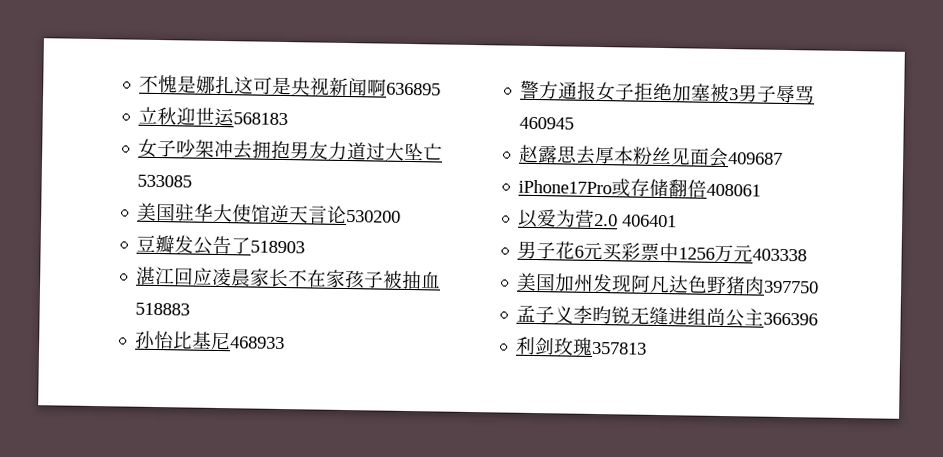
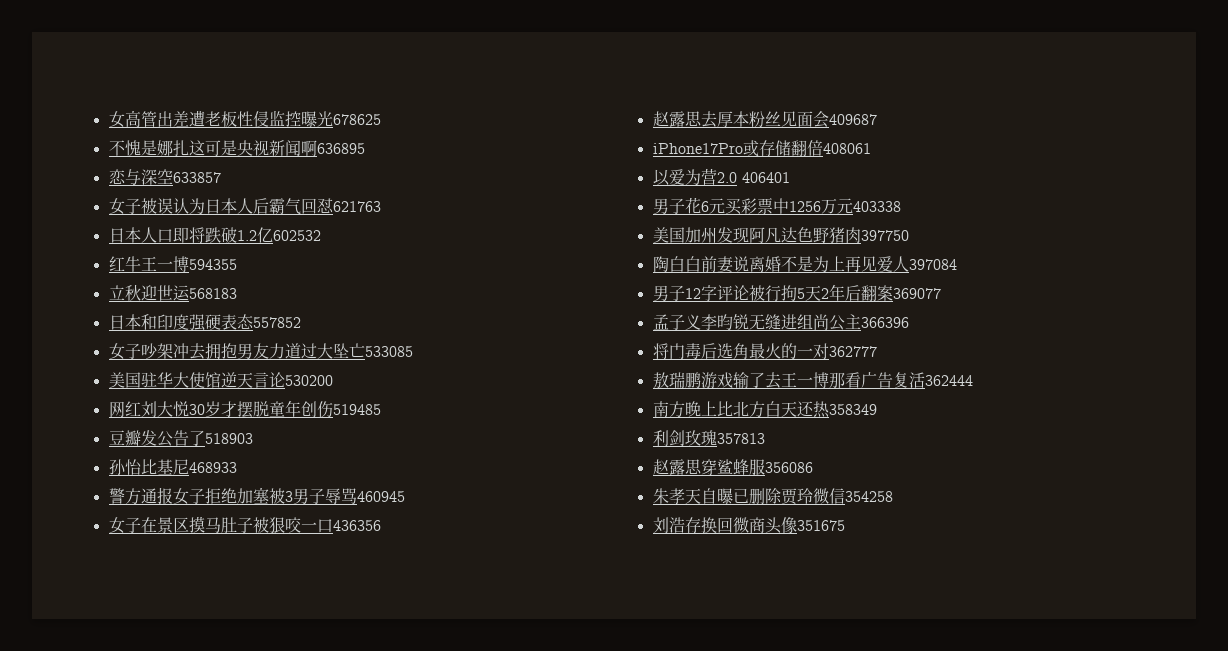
+ 女高管出差遭老板性侵监控曝光678625
+ 恋与深空633857
+ 女子被误认为日本人后霸气回怼621763
+ 日本人口即将跌破1.2亿602532
+ 红牛王一博594355
  立秋迎世运568183
+ 日本和印度强硬表态557852
+ 网红刘大悦30岁才摆脱童年创伤519485
  豆瓣发公告了518903
- 湛江回应凌晨家长不在家孩子被抽血518883
+ 女子在景区摸马肚子被狠咬一口436356
+ 陶白白前妻说离婚不是为上再见爱人397084
+ 男子12字评论被行拘5天2年后翻案369077
+ 将门毒后选角最火的一对362777
+ 敖瑞鹏游戏输了去王一博那看广告复活362444
+ 南方晚上比北方白天还热358349
  利剑玫瑰357813
+ 赵露思穿鲨蜂服356086
+ 朱孝天自曝已删除贾玲微信354258
+ 刘浩存换回微商头像351675

